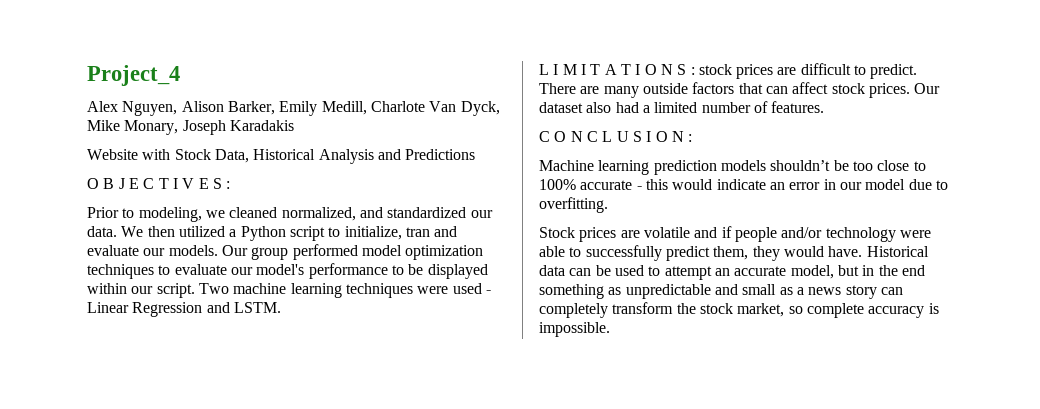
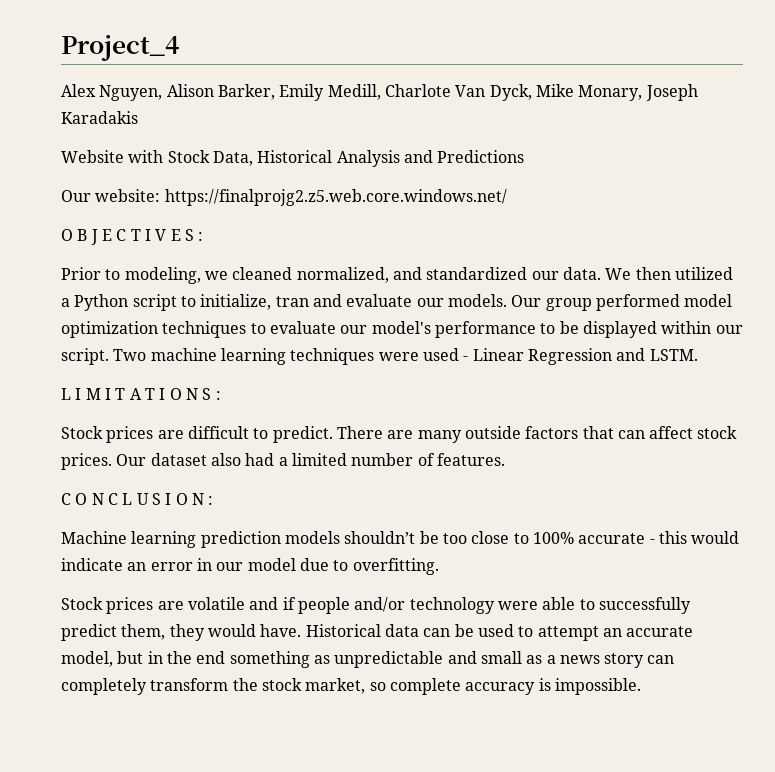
+ Our website: https://finalprojg2.z5.web.core.windows.net/
- L I M I T A T I O N S : stock prices are difficult to predict.
+ L I M I T A T I O N S :
+ Stock prices are difficult to predict.

